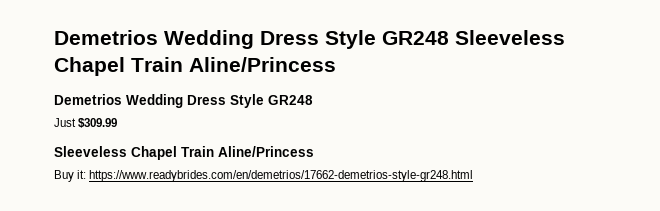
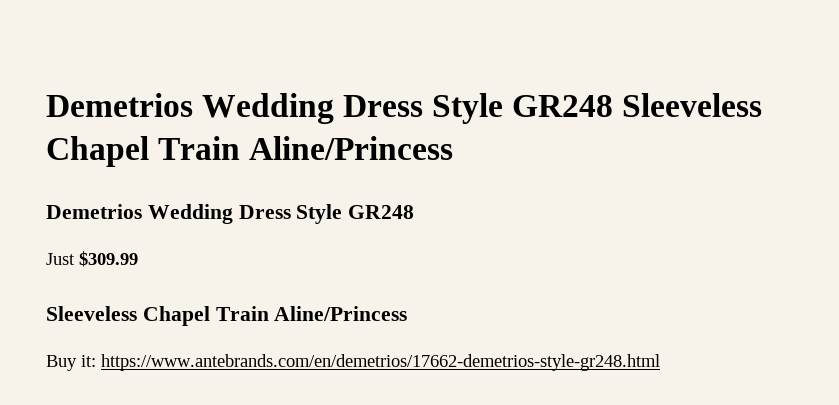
- Buy it: https://www.readybrides.com/en/demetrios/17662-demetrios-style-gr248.html
+ Buy it: https://www.antebrands.com/en/demetrios/17662-demetrios-style-gr248.html

